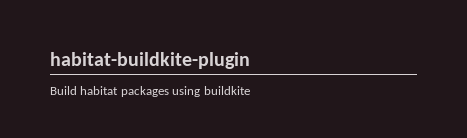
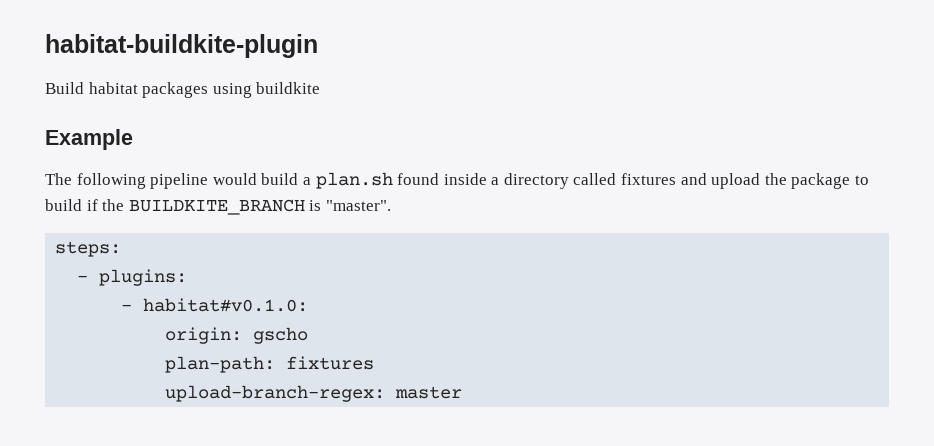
+ Example
+ The following pipeline would build a plan.sh found inside a directory called fixtures and upload the package to build if the BUILDKITE_BRANCH is "master".
+ steps:
+ - plugins:
+ - habitat#v0.1.0:
+ origin: gscho
+ plan-path: fixtures
+ upload-branch-regex: master

